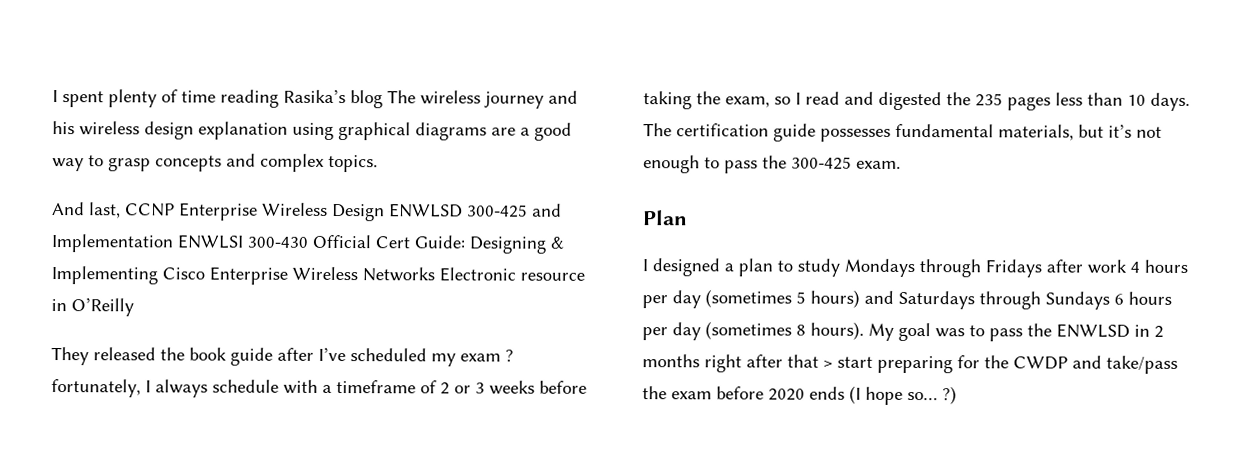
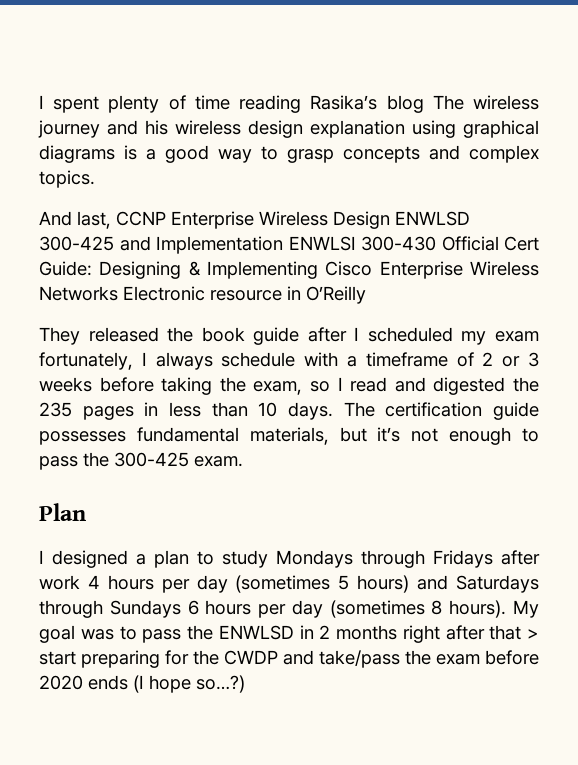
- I spent plenty of time reading Rasika’s blog The wireless journey and his wireless design explanation using graphical diagrams are a good way to grasp concepts and complex topics.
+ I spent plenty of time reading Rasika’s blog The wireless journey and his wireless design explanation using graphical diagrams is a good way to grasp concepts and complex topics.
- They released the book guide after I’ve scheduled my exam ? fortunately, I always schedule with a timeframe of 2 or 3 weeks before taking the exam, so I read and digested the 235 pages less than 10 days.
+ They released the book guide after I scheduled my exam fortunately, I always schedule with a timeframe of 2 or 3 weeks before taking the exam, so I read and digested the 235 pages in less than 10 days.
- My goal was to pass the ENWLSD in 2 months right after that > start preparing for the CWDP and take/pass the exam before 2020 ends (I hope so… ?)
+ My goal was to pass the ENWLSD in 2 months right after that > start preparing for the CWDP and take/pass the exam before 2020 ends (I hope so…?)

